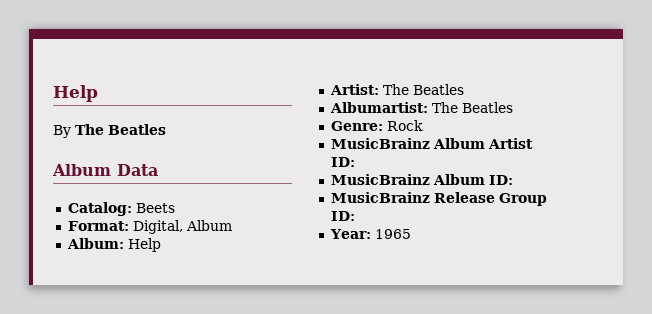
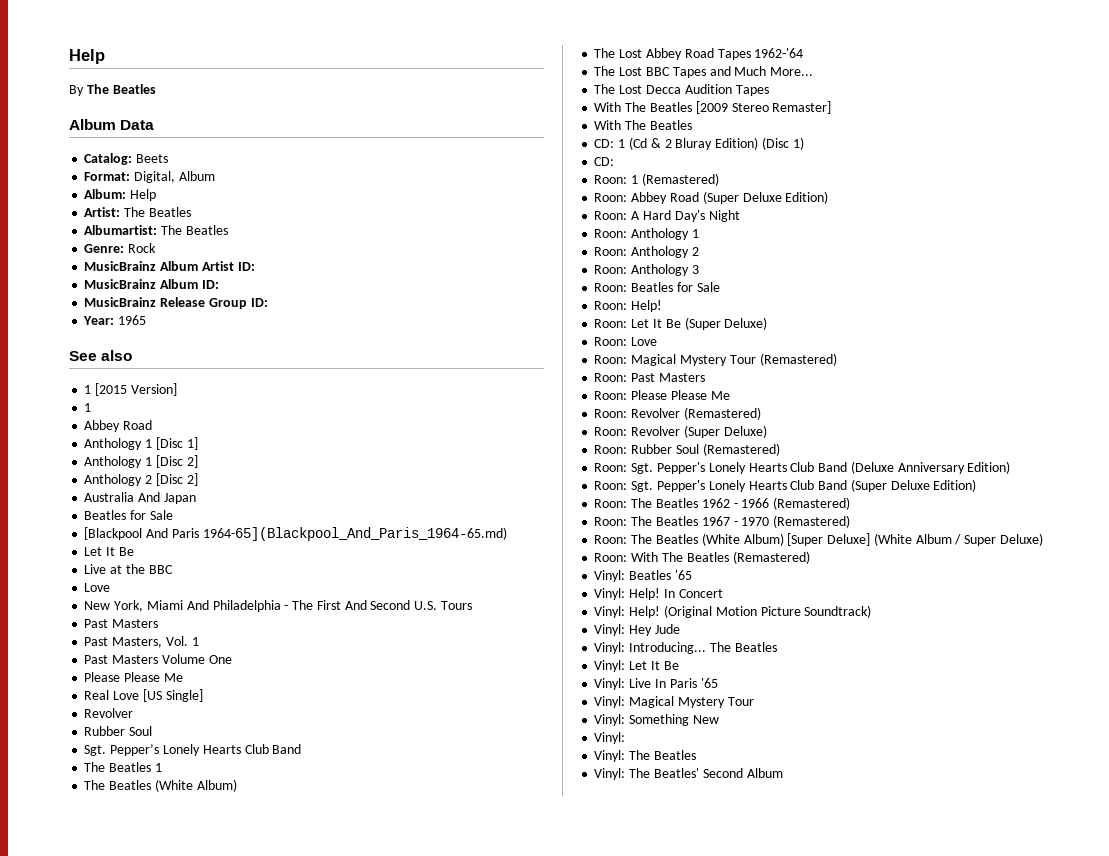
+ See also
+ 1 [2015 Version]
+ 1
+ Abbey Road
+ Anthology 1 [Disc 1]
+ Anthology 1 [Disc 2]
+ Anthology 2 [Disc 2]
+ Australia And Japan
+ Beatles for Sale
+ [Blackpool And Paris 1964-65](Blackpool_And_Paris_1964-65.md)
+ Let It Be
+ Live at the BBC
+ Love
+ New York, Miami And Philadelphia - The First And Second U.S. Tours
+ Past Masters
+ Past Masters, Vol. 1
+ Past Masters Volume One
+ Please Please Me
+ Real Love [US Single]
+ Revolver
+ Rubber Soul
+ Sgt. Pepper’s Lonely Hearts Club Band
+ The Beatles 1
+ The Beatles (White Album)
+ The Lost Abbey Road Tapes 1962-'64
+ The Lost BBC Tapes and Much More...
+ The Lost Decca Audition Tapes
+ With The Beatles [2009 Stereo Remaster]
+ With The Beatles
+ CD: 1 (Cd & 2 Bluray Edition) (Disc 1)
+ CD:
+ Roon: 1 (Remastered)
+ Roon: Abbey Road (Super Deluxe Edition)
+ Roon: A Hard Day's Night
+ Roon: Anthology 1
+ Roon: Anthology 2
+ Roon: Anthology 3
+ Roon: Beatles for Sale
+ Roon: Help!
+ Roon: Let It Be (Super Deluxe)
+ Roon: Love
+ Roon: Magical Mystery Tour (Remastered)
+ Roon: Past Masters
+ Roon: Please Please Me
+ Roon: Revolver (Remastered)
+ Roon: Revolver (Super Deluxe)
+ Roon: Rubber Soul (Remastered)
+ Roon: Sgt. Pepper's Lonely Hearts Club Band (Deluxe Anniversary Edition)
+ Roon: Sgt. Pepper's Lonely Hearts Club Band (Super Deluxe Edition)
+ Roon: The Beatles 1962 - 1966 (Remastered)
+ Roon: The Beatles 1967 - 1970 (Remastered)
+ Roon: The Beatles (White Album) [Super Deluxe] (White Album / Super Deluxe)
+ Roon: With The Beatles (Remastered)
+ Vinyl: Beatles '65
+ Vinyl: Help! In Concert
+ Vinyl: Help! (Original Motion Picture Soundtrack)
+ Vinyl: Hey Jude
+ Vinyl: Introducing... The Beatles
+ Vinyl: Let It Be
+ Vinyl: Live In Paris '65
+ Vinyl: Magical Mystery Tour
+ Vinyl: Something New
+ Vinyl:
+ Vinyl: The Beatles
+ Vinyl: The Beatles' Second Album

